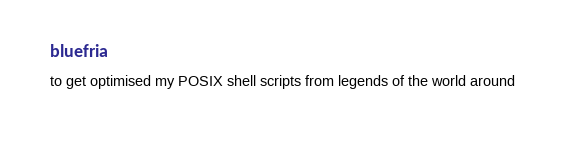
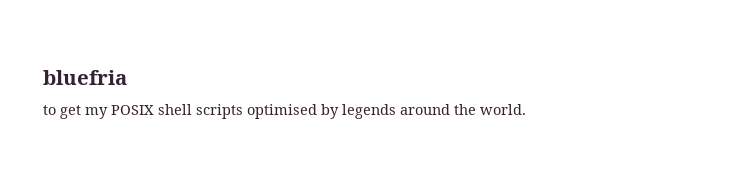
- to get optimised my POSIX shell scripts from legends of the world around
+ to get my POSIX shell scripts optimised by legends around the world.

